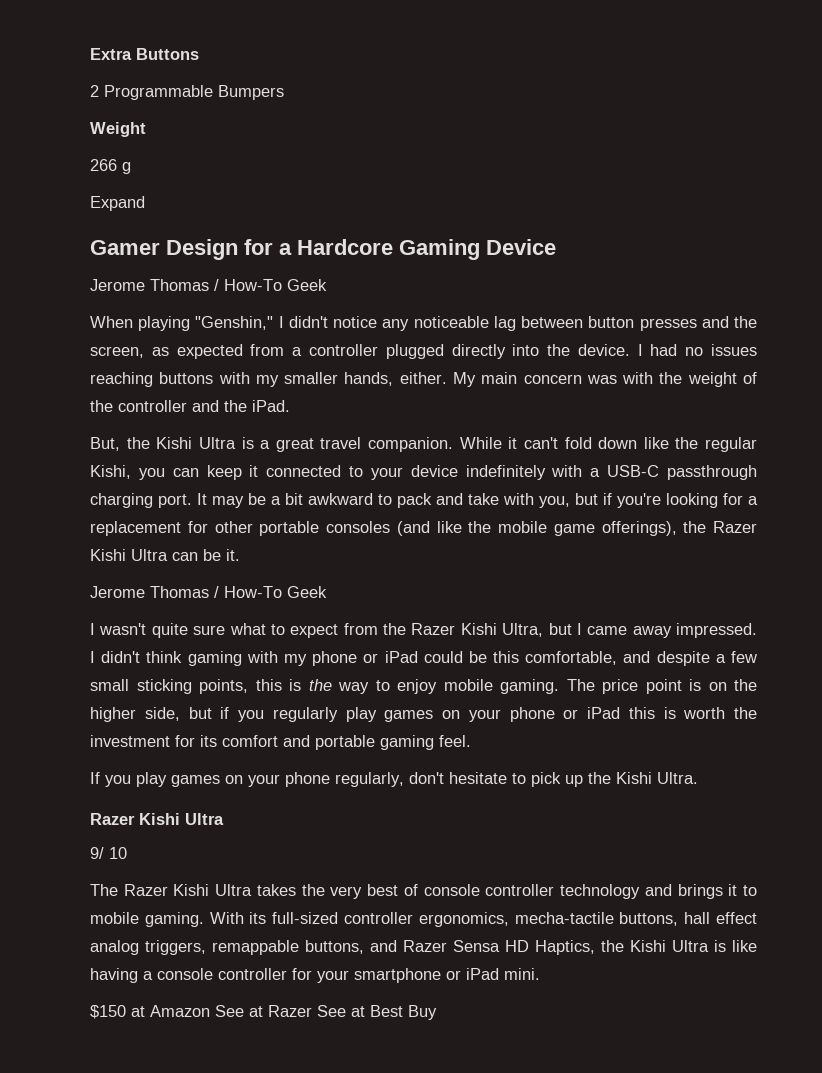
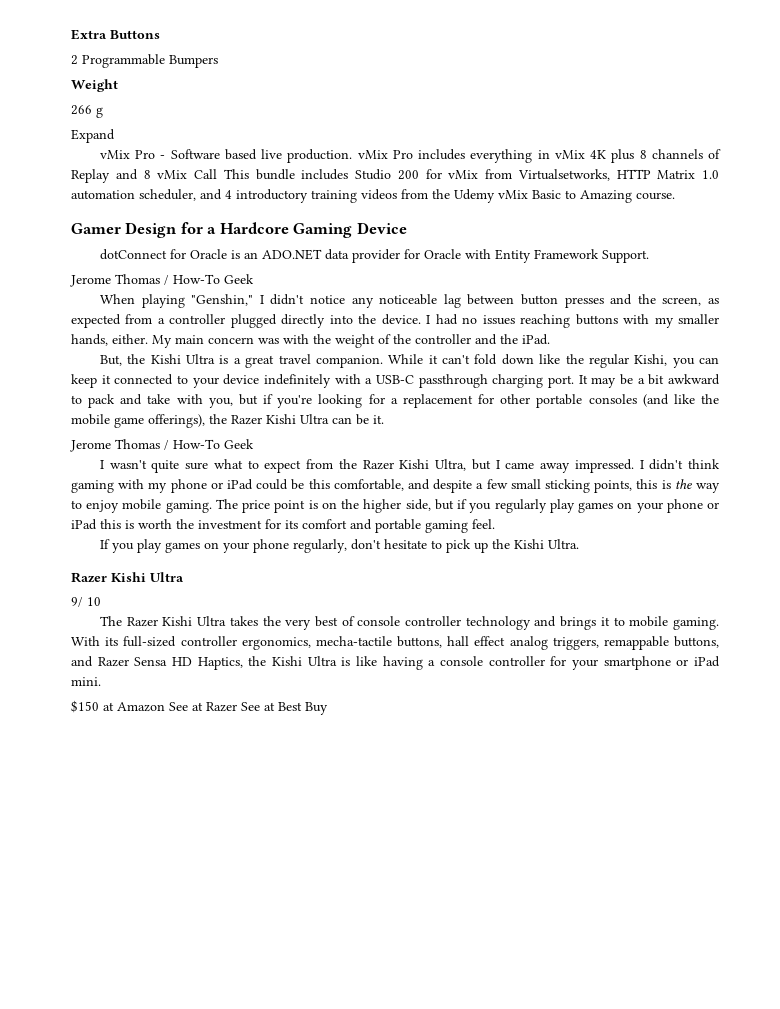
+ vMix Pro - Software based live production. vMix Pro includes everything in vMix 4K plus 8 channels of Replay and 8 vMix Call This bundle includes Studio 200 for vMix from Virtualsetworks, HTTP Matrix 1.0 automation scheduler, and 4 introductory training videos from the Udemy vMix Basic to Amazing course.
+ dotConnect for Oracle is an ADO.NET data provider for Oracle with Entity Framework Support.

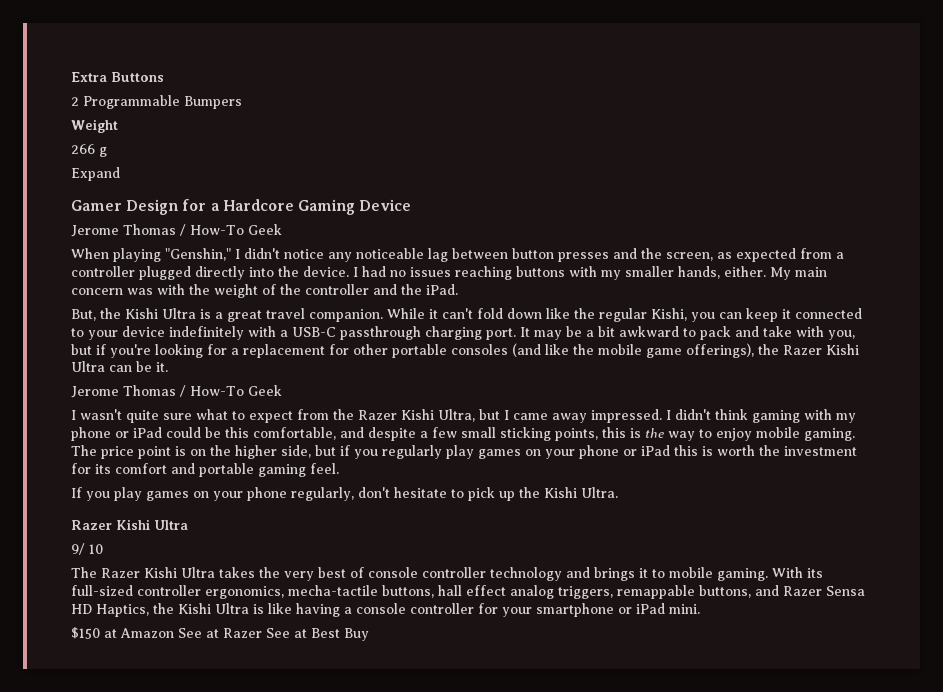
- vMix Pro - Software based live production. vMix Pro includes everything in vMix 4K plus 8 channels of Replay and 8 vMix Call This bundle includes Studio 200 for vMix from Virtualsetworks, HTTP Matrix 1.0 automation scheduler, and 4 introductory training videos from the Udemy vMix Basic to Amazing course.
- dotConnect for Oracle is an ADO.NET data provider for Oracle with Entity Framework Support.

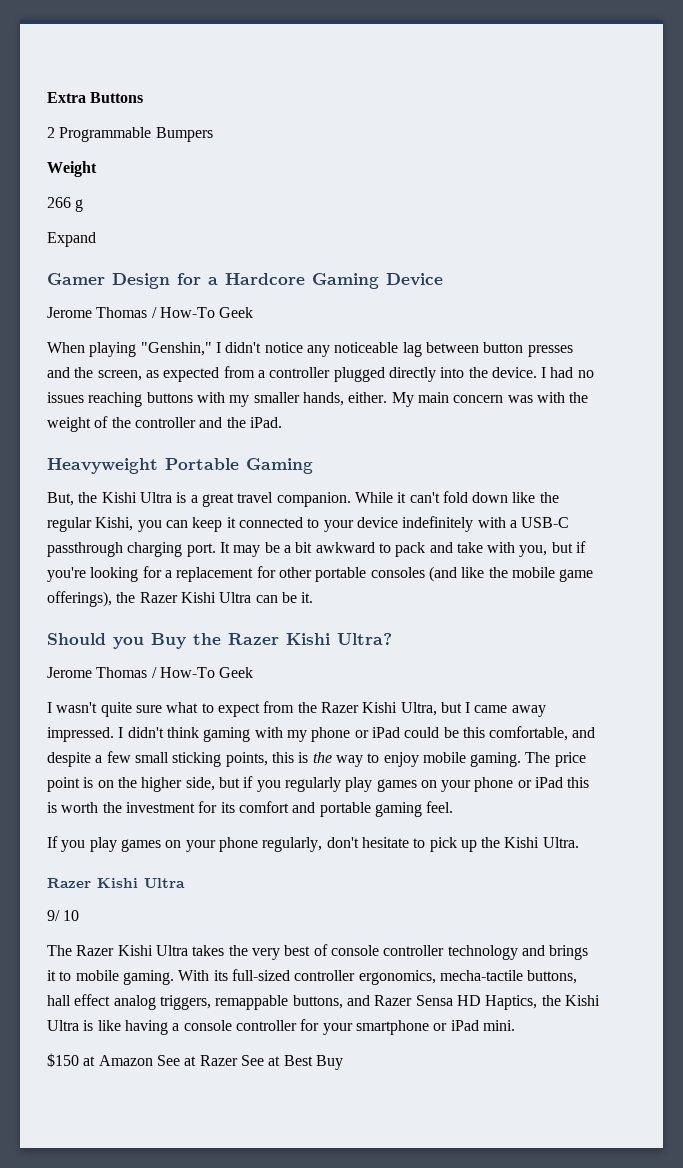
+ Heavyweight Portable Gaming
+ Should you Buy the Razer Kishi Ultra?

